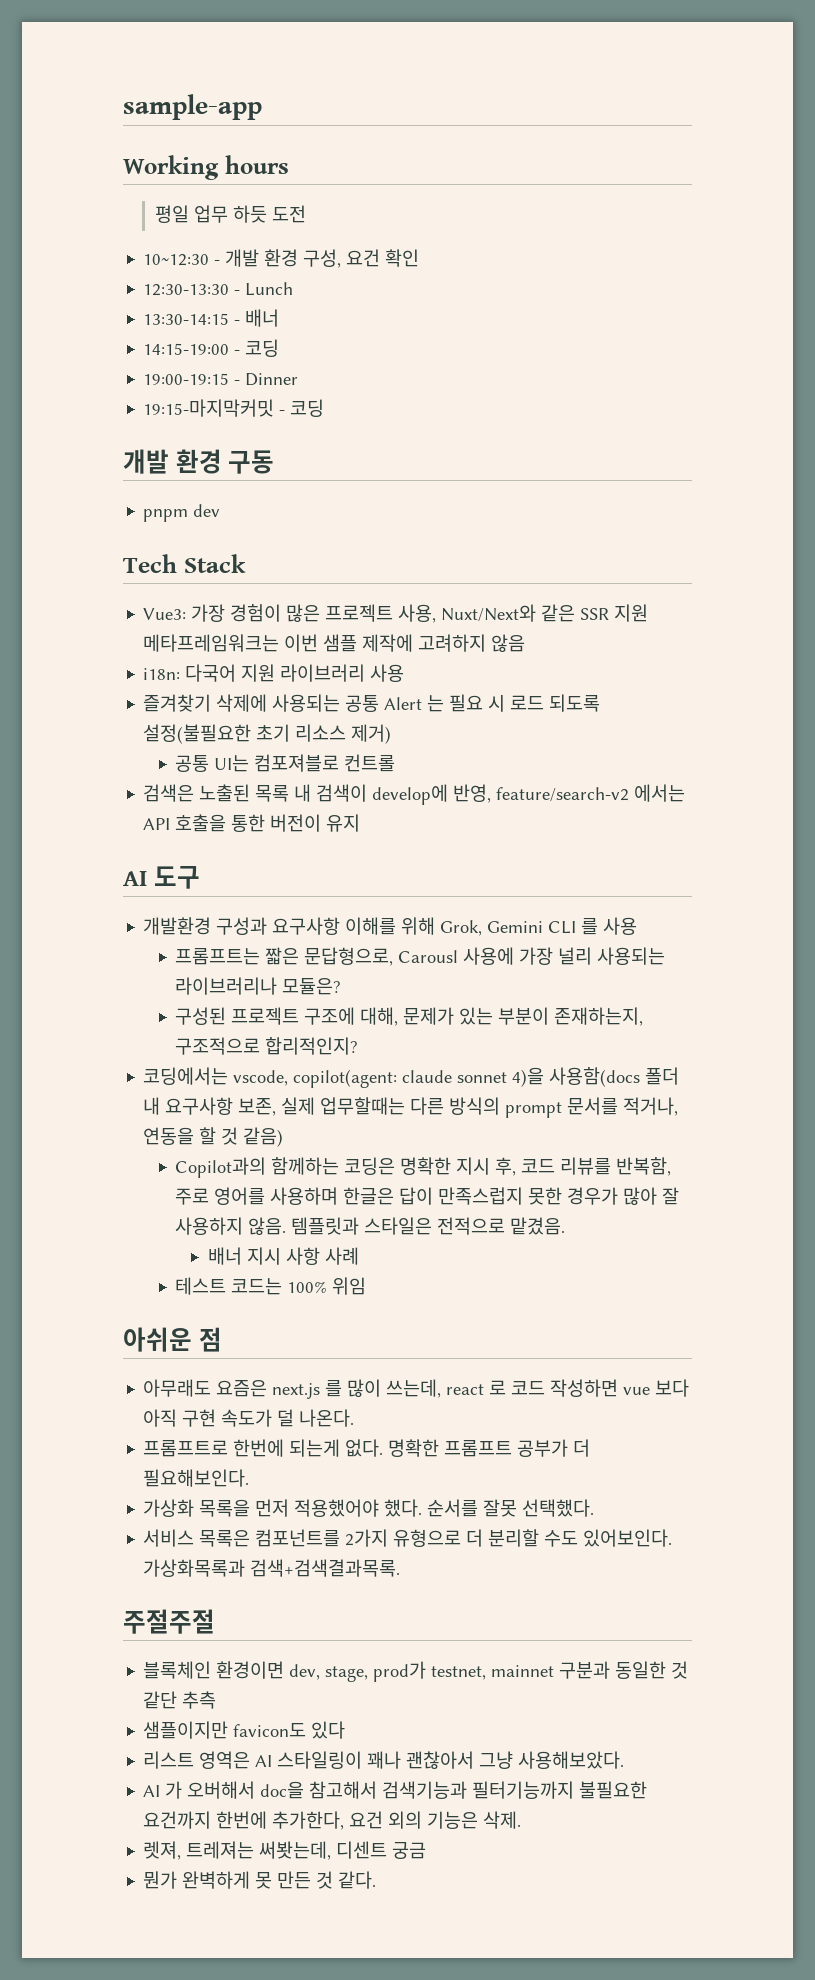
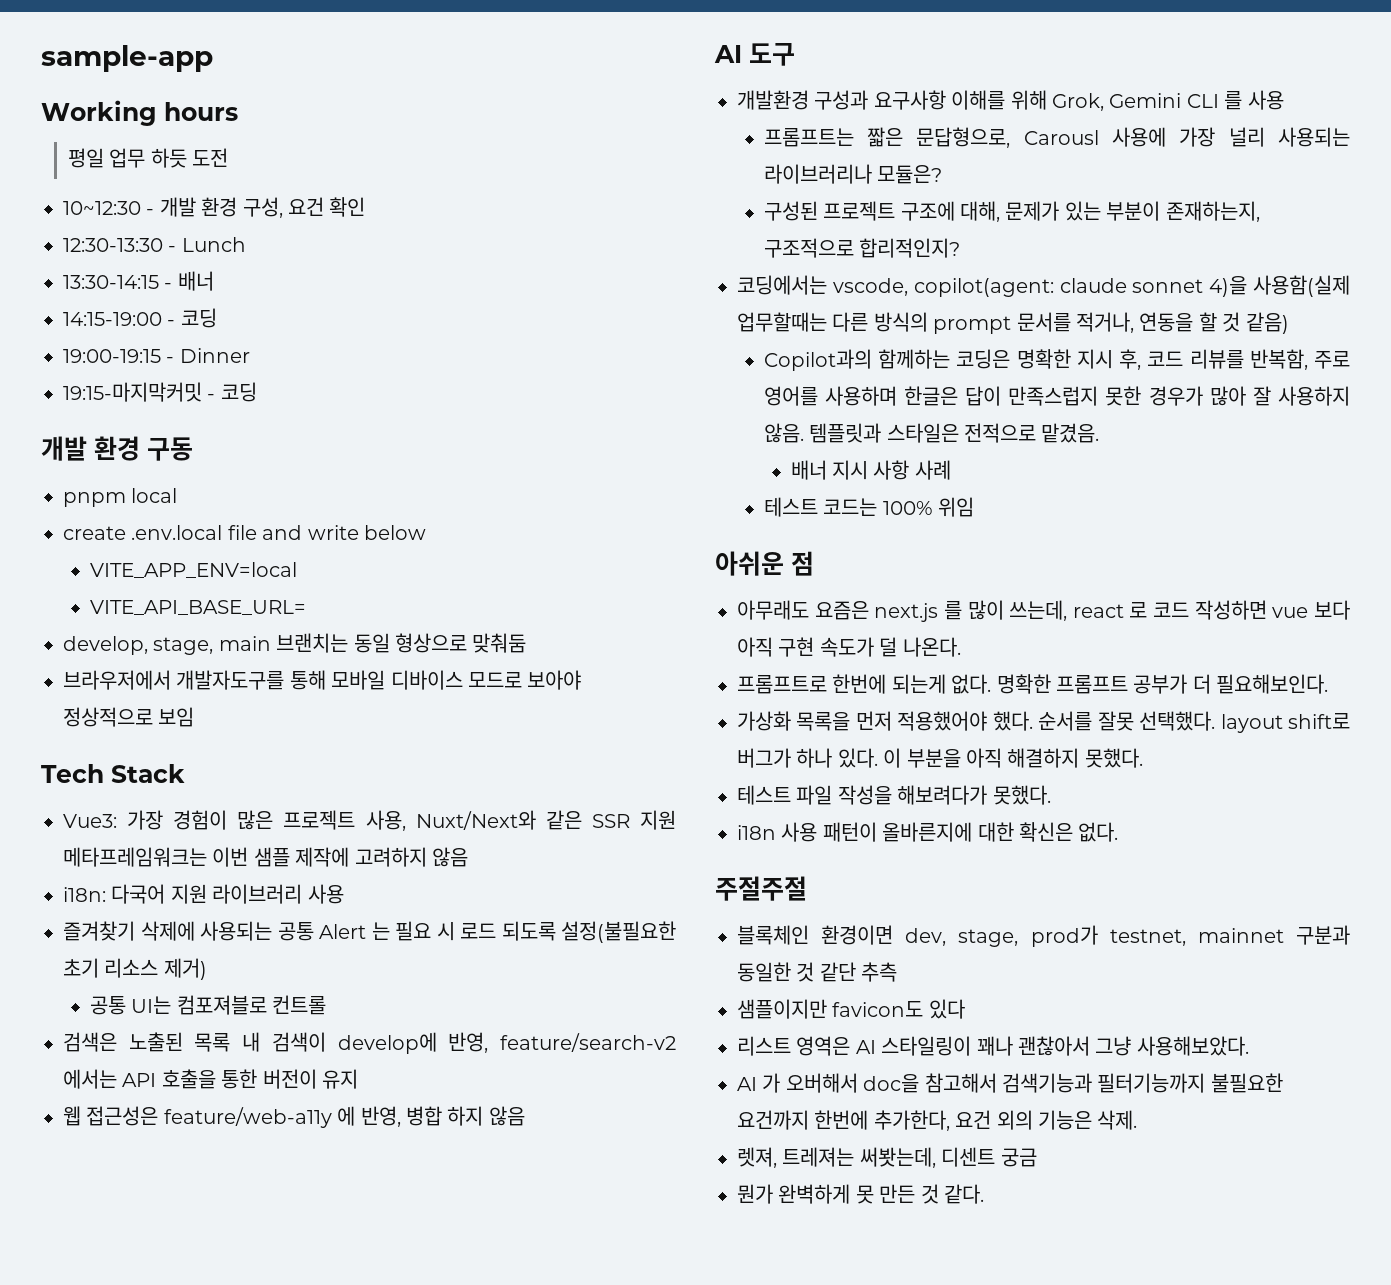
- pnpm dev
+ pnpm local
+ create .env.local file and write below
+ VITE_APP_ENV=local
+ VITE_API_BASE_URL=
+ develop, stage, main 브랜치는 동일 형상으로 맞춰둠
+ 브라우저에서 개발자도구를 통해 모바일 디바이스 모드로 보아야 정상적으로 보임
+ 웹 접근성은 feature/web-a11y 에 반영, 병합 하지 않음
- 코딩에서는 vscode, copilot(agent: claude sonnet 4)을 사용함(docs 폴더 내 요구사항 보존, 실제 업무할때는 다른 방식의 prompt 문서를 적거나, 연동을 할 것 같음)
+ 코딩에서는 vscode, copilot(agent: claude sonnet 4)을 사용함(실제 업무할때는 다른 방식의 prompt 문서를 적거나, 연동을 할 것 같음)
- 순서를 잘못 선택했다.
- 서비스 목록은 컴포넌트를 2가지 유형으로 더 분리할 수도 있어보인다. 가상화목록과 검색+검색결과목록.
+ 순서를 잘못 선택했다. layout shift로 버그가 하나 있다. 이 부분을 아직 해결하지 못했다.
+ 테스트 파일 작성을 해보려다가 못했다.
+ i18n 사용 패턴이 올바른지에 대한 확신은 없다.

